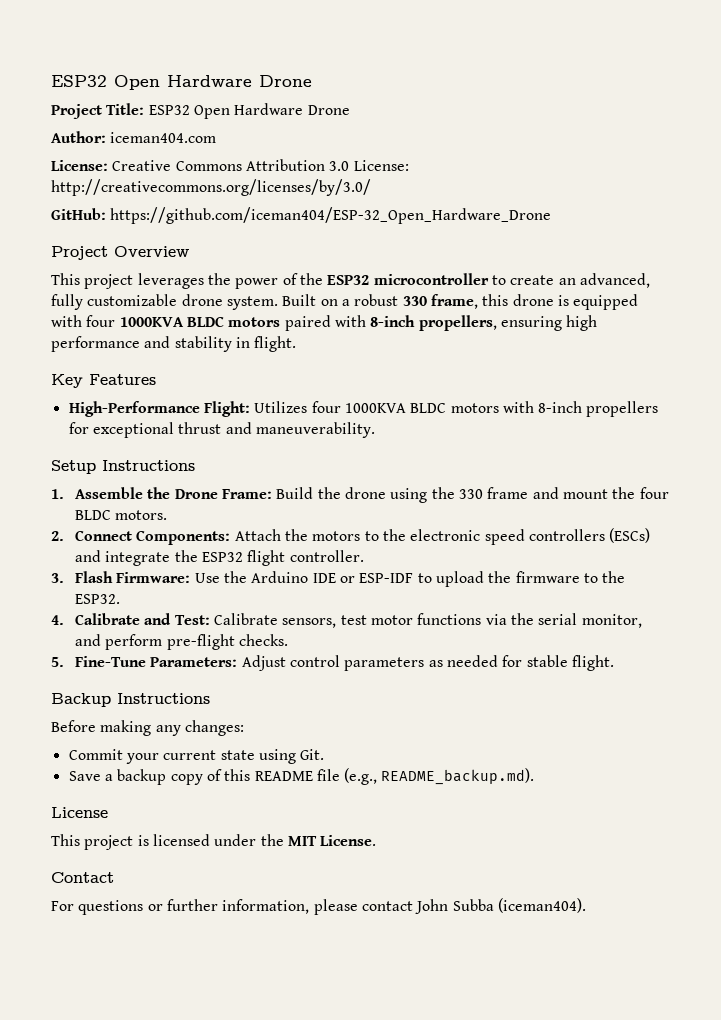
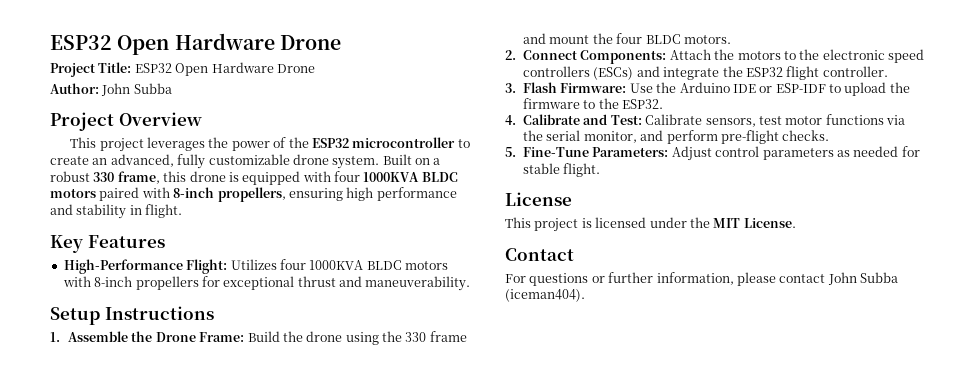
- Author: iceman404.com
- License: Creative Commons Attribution 3.0 License: http://creativecommons.org/licenses/by/3.0/
- GitHub: https://github.com/iceman404/ESP-32_Open_Hardware_Drone
+ Author: John Subba
- Backup Instructions
- Before making any changes:
- Commit your current state using Git.
- Save a backup copy of this README file (e.g., README_backup.md).

